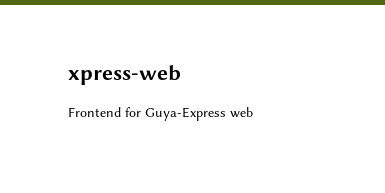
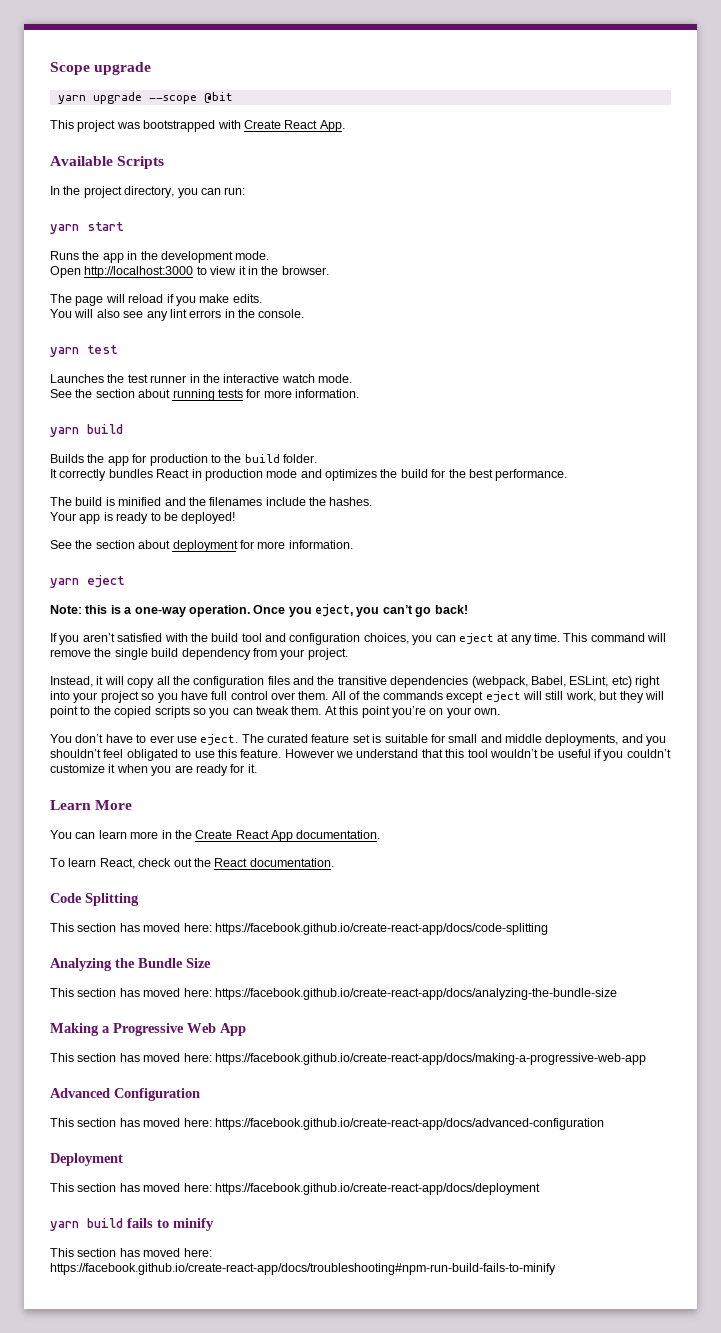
- xpress-web
- Frontend for Guya-Express web
+ Scope upgrade
+ yarn upgrade --scope @bit
+ This project was bootstrapped with Create React App.
+ Available Scripts
+ In the project directory, you can run:
+ yarn start
+ Runs the app in the development mode.
+ Open http://localhost:3000 to view it in the browser.
+ The page will reload if you make edits.
+ You will also see any lint errors in the console.
+ yarn test
+ Launches the test runner in the interactive watch mode.
+ See the section about running tests for more information.
+ yarn build
+ Builds the app for production to the build folder.
+ It correctly bundles React in production mode and optimizes the build for the best performance.
+ The build is minified and the filenames include the hashes.
+ Your app is ready to be deployed!
+ See the section about deployment for more information.
+ yarn eject
+ Note: this is a one-way operation. Once you eject, you can’t go back!
+ If you aren’t satisfied with the build tool and configuration choices, you can eject at any time. This command will remove the single build dependency from your project.
+ Instead, it will copy all the configuration files and the transitive dependencies (webpack, Babel, ESLint, etc) right into your project so you have full control over them. All of the commands except eject will still work, but they will point to the copied scripts so you can tweak them. At this point you’re on your own.
+ You don’t have to ever use eject. The curated feature set is suitable for small and middle deployments, and you shouldn’t feel obligated to use this feature. However we understand that this tool wouldn’t be useful if you couldn’t customize it when you are ready for it.
+ Learn More
+ You can learn more in the Create React App documentation.
+ To learn React, check out the React documentation.
+ Code Splitting
+ This section has moved here: https://facebook.github.io/create-react-app/docs/code-splitting
+ Analyzing the Bundle Size
+ This section has moved here: https://facebook.github.io/create-react-app/docs/analyzing-the-bundle-size
+ Making a Progressive Web App
+ This section has moved here: https://facebook.github.io/create-react-app/docs/making-a-progressive-web-app
+ Advanced Configuration
+ This section has moved here: https://facebook.github.io/create-react-app/docs/advanced-configuration
+ Deployment
+ This section has moved here: https://facebook.github.io/create-react-app/docs/deployment
+ yarn build fails to minify
+ This section has moved here: https://facebook.github.io/create-react-app/docs/troubleshooting#npm-run-build-fails-to-minify

